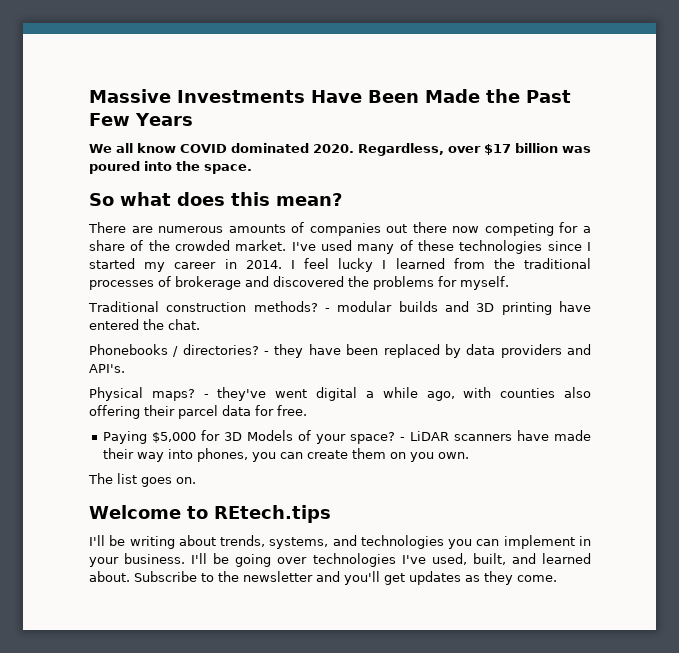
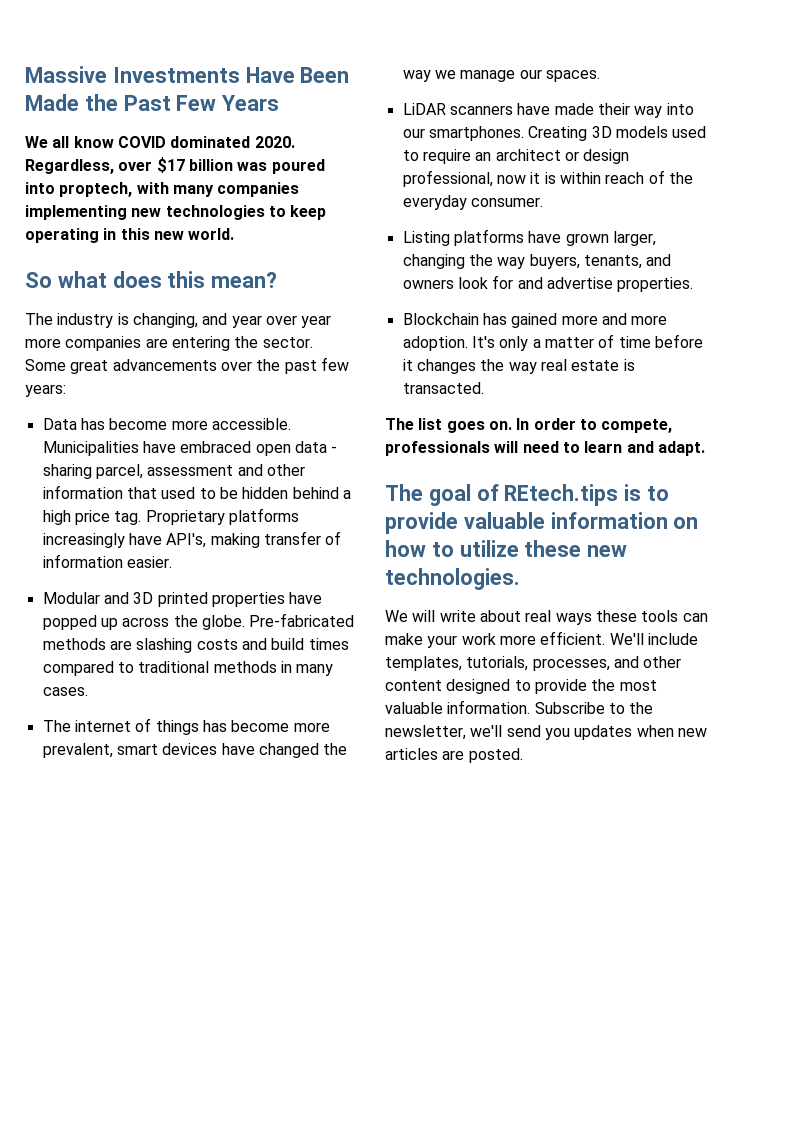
- Regardless, over $17 billion was poured into the space.
+ Regardless, over $17 billion was poured into proptech, with many companies implementing new technologies to keep operating in this new world.
- There are numerous amounts of companies out there now competing for a share of the crowded market. I've used many of these technologies since I started my career in 2014. I feel lucky I learned from the traditional processes of brokerage and discovered the problems for myself.
- Traditional construction methods? - modular builds and 3D printing have entered the chat.
- Phonebooks / directories? - they have been replaced by data providers and API's.
- Physical maps? - they've went digital a while ago, with counties also offering their parcel data for free.
- Paying $5,000 for 3D Models of your space? - LiDAR scanners have made their way into phones, you can create them on you own.
- The list goes on.
- Welcome to REtech.tips
- I'll be writing about trends, systems, and technologies you can implement in your business. I'll be going over technologies I've used, built, and learned about. Subscribe to the newsletter and you'll get updates as they come.
+ The industry is changing, and year over year more companies are entering the sector. Some great advancements over the past few years:
+ Data has become more accessible. Municipalities have embraced open data - sharing parcel, assessment and other information that used to be hidden behind a high price tag. Proprietary platforms increasingly have API's, making transfer of information easier.
+ Modular and 3D printed properties have popped up across the globe. Pre-fabricated methods are slashing costs and build times compared to traditional methods in many cases.
+ The internet of things has become more prevalent, smart devices have changed the way we manage our spaces.
+ LiDAR scanners have made their way into our smartphones. Creating 3D models used to require an architect or design professional, now it is within reach of the everyday consumer.
+ Listing platforms have grown larger, changing the way buyers, tenants, and owners look for and advertise properties.
+ Blockchain has gained more and more adoption. It's only a matter of time before it changes the way real estate is transacted.
+ The list goes on. In order to compete, professionals will need to learn and adapt.
+ The goal of REtech.tips is to provide valuable information on how to utilize these new technologies.
+ We will write about real ways these tools can make your work more efficient. We'll include templates, tutorials, processes, and other content designed to provide the most valuable information. Subscribe to the newsletter, we'll send you updates when new articles are posted.

